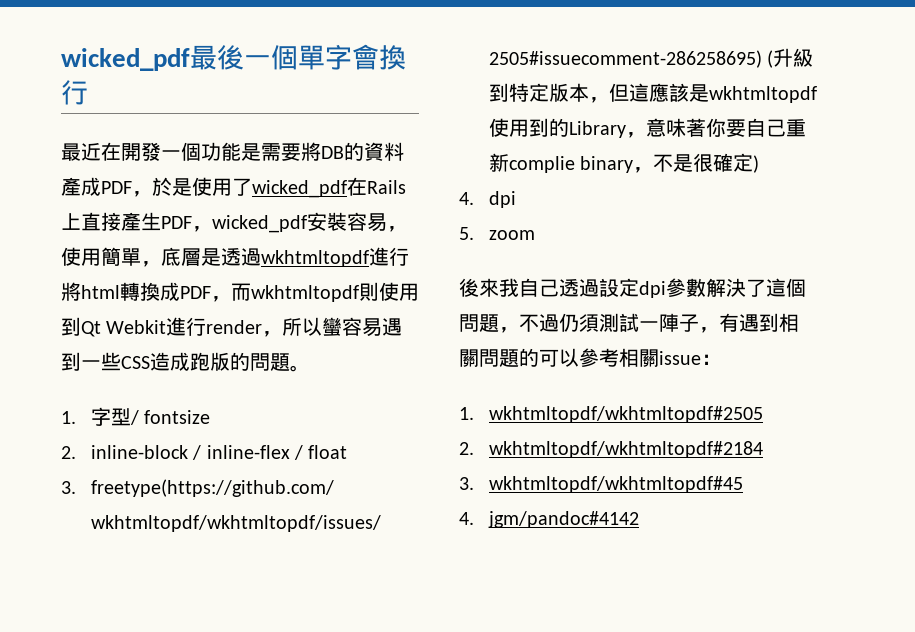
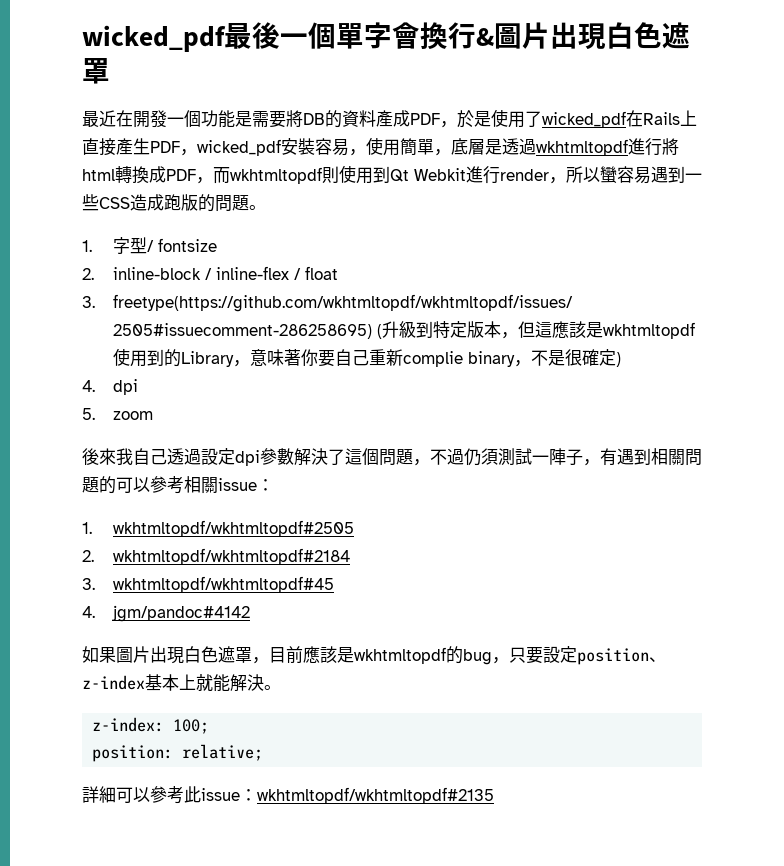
- wicked_pdf最後一個單字會換行
+ wicked_pdf最後一個單字會換行&圖片出現白色遮罩
+ 如果圖片出現白色遮罩，目前應該是wkhtmltopdf的bug，只要設定position、z-index基本上就能解決。
+ z-index: 100;
+ position: relative;
+ 詳細可以參考此issue：wkhtmltopdf/wkhtmltopdf#2135

